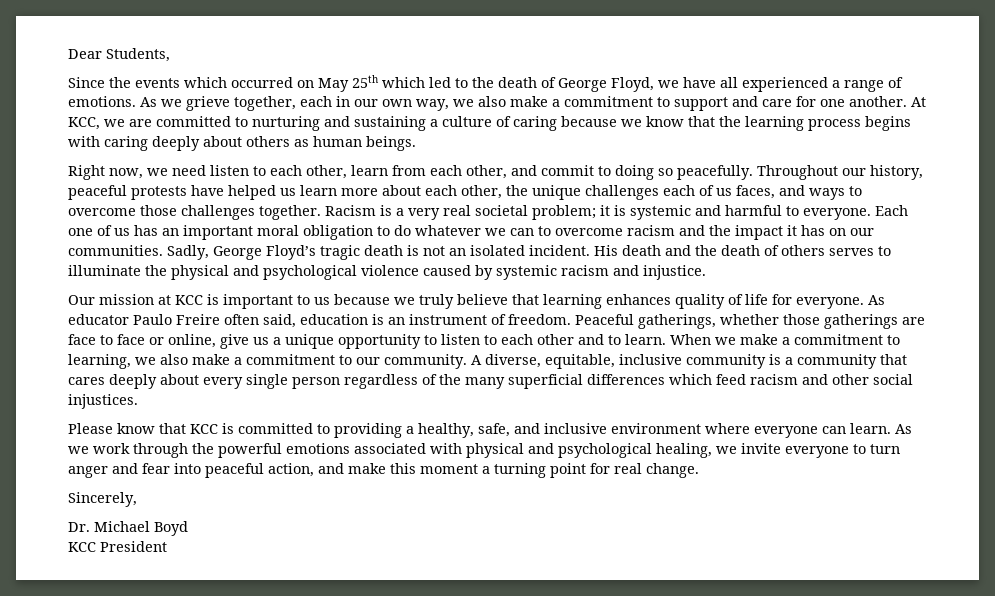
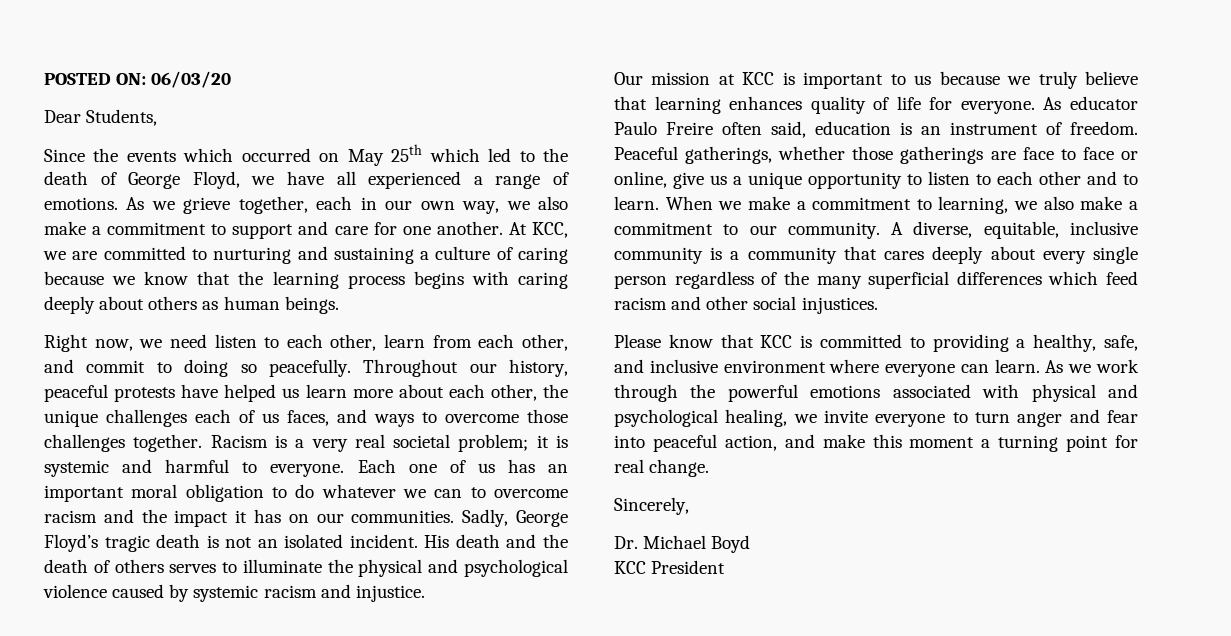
+ POSTED ON: 06/03/20

